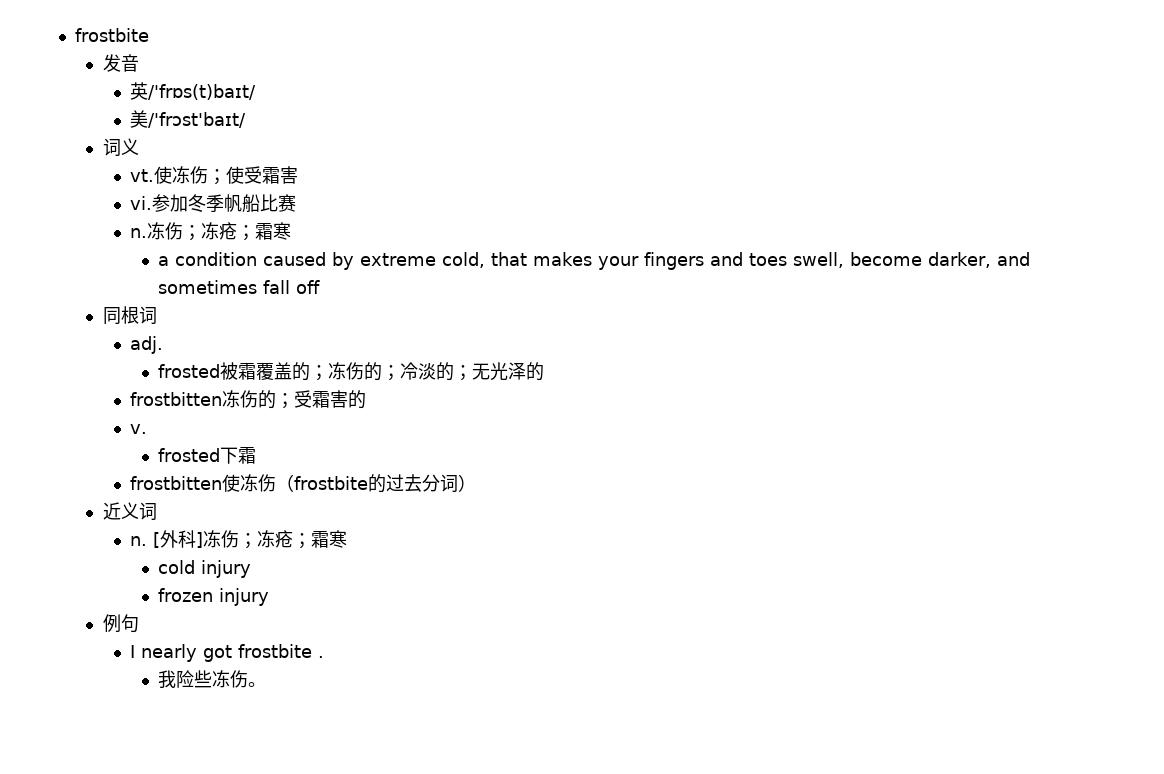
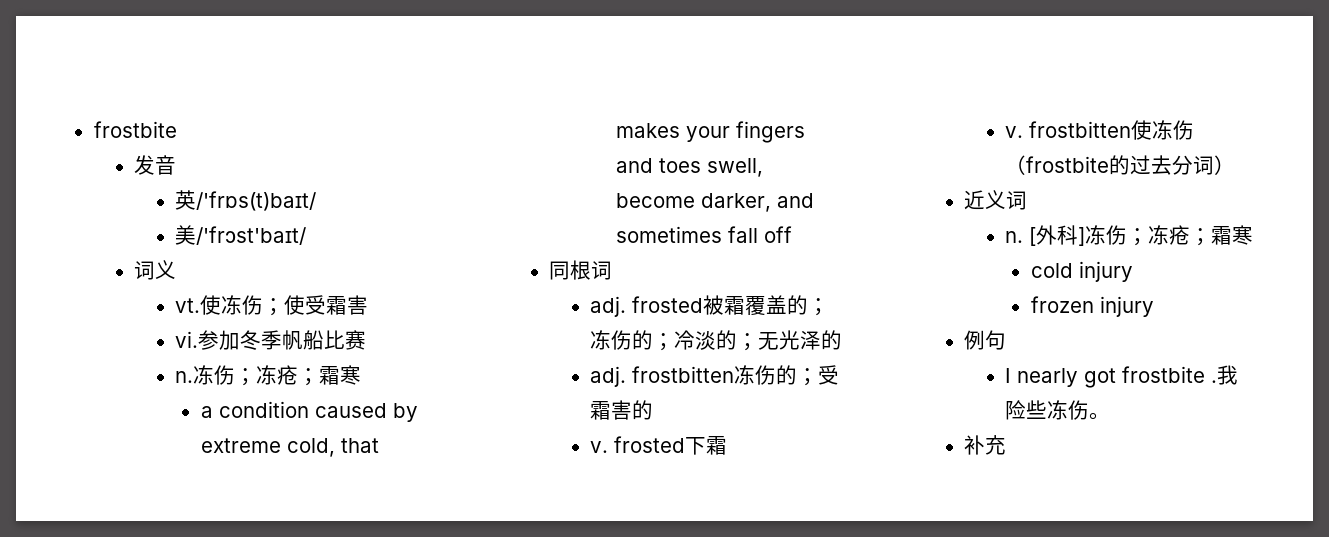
- adj.
- frosted被霜覆盖的；冻伤的；冷淡的；无光泽的
+ adj. frosted被霜覆盖的；冻伤的；冷淡的；无光泽的
- frostbitten冻伤的；受霜害的
+ adj. frostbitten冻伤的；受霜害的
- v.
- frosted下霜
+ v. frosted下霜
- frostbitten使冻伤（frostbite的过去分词）
+ v. frostbitten使冻伤（frostbite的过去分词）
- I nearly got frostbite .
- 我险些冻伤。
+ I nearly got frostbite .我险些冻伤。
+ 补充

